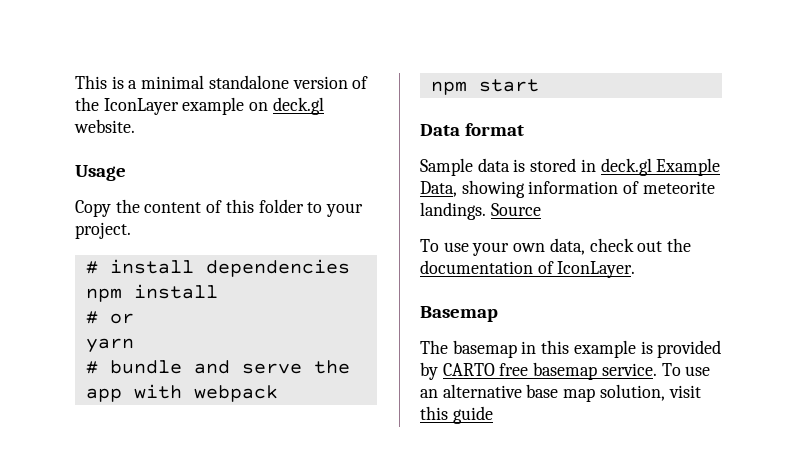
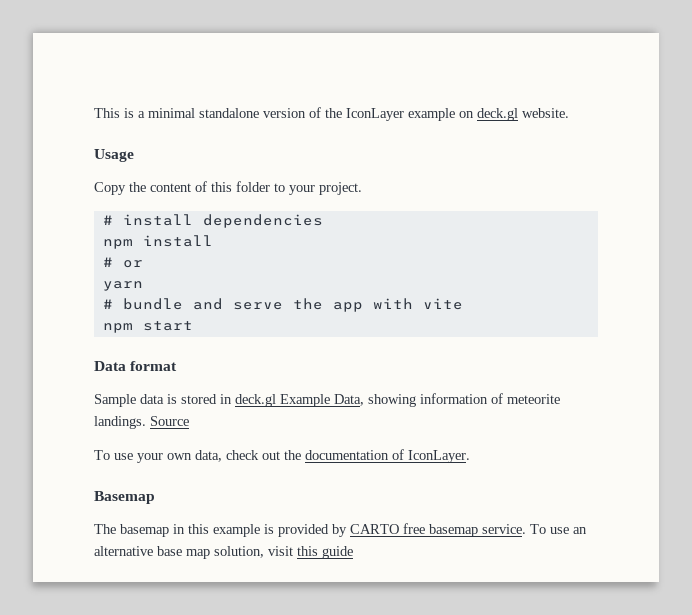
- # bundle and serve the app with webpack
+ # bundle and serve the app with vite

